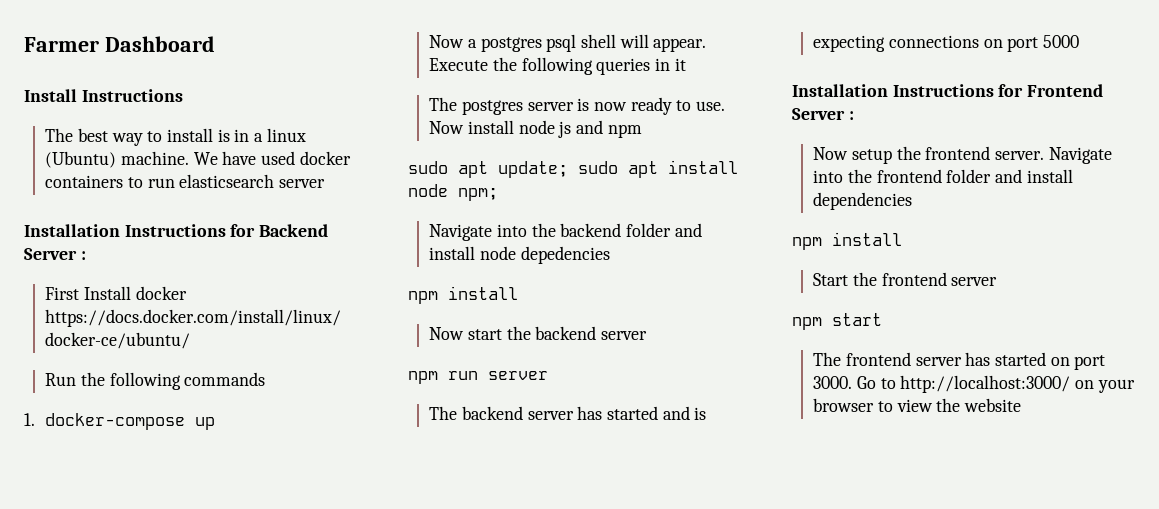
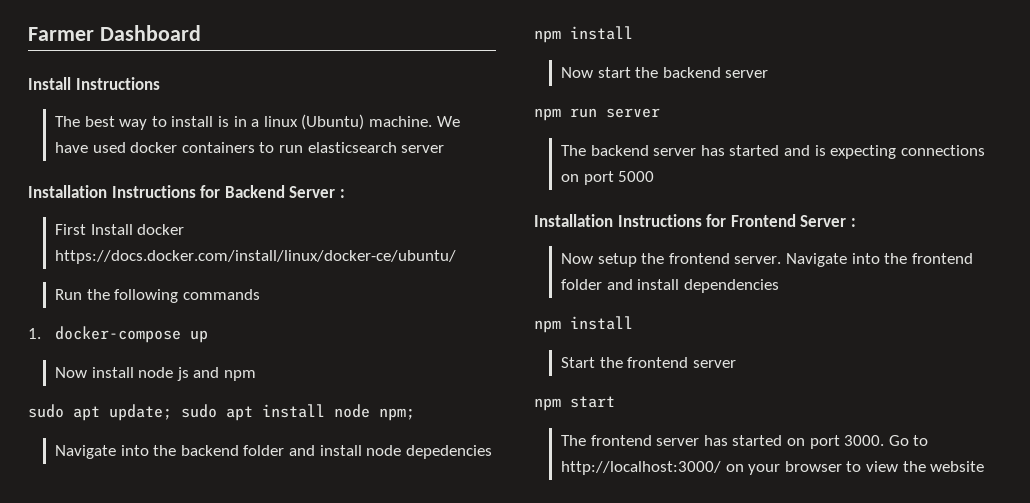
- Now a postgres psql shell will appear. Execute the following queries in it
- The postgres server is now ready to use. Now install node js and npm
+ Now install node js and npm

